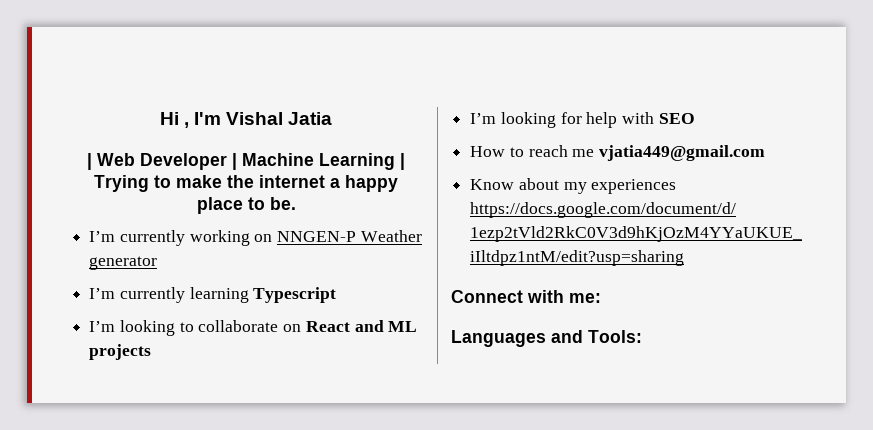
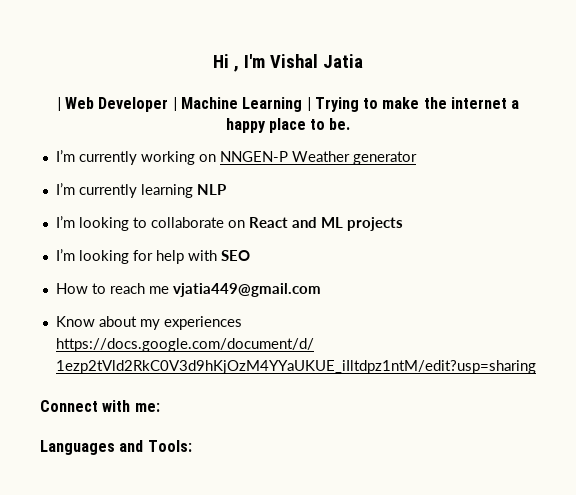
- I’m currently learning Typescript
+ I’m currently learning NLP

